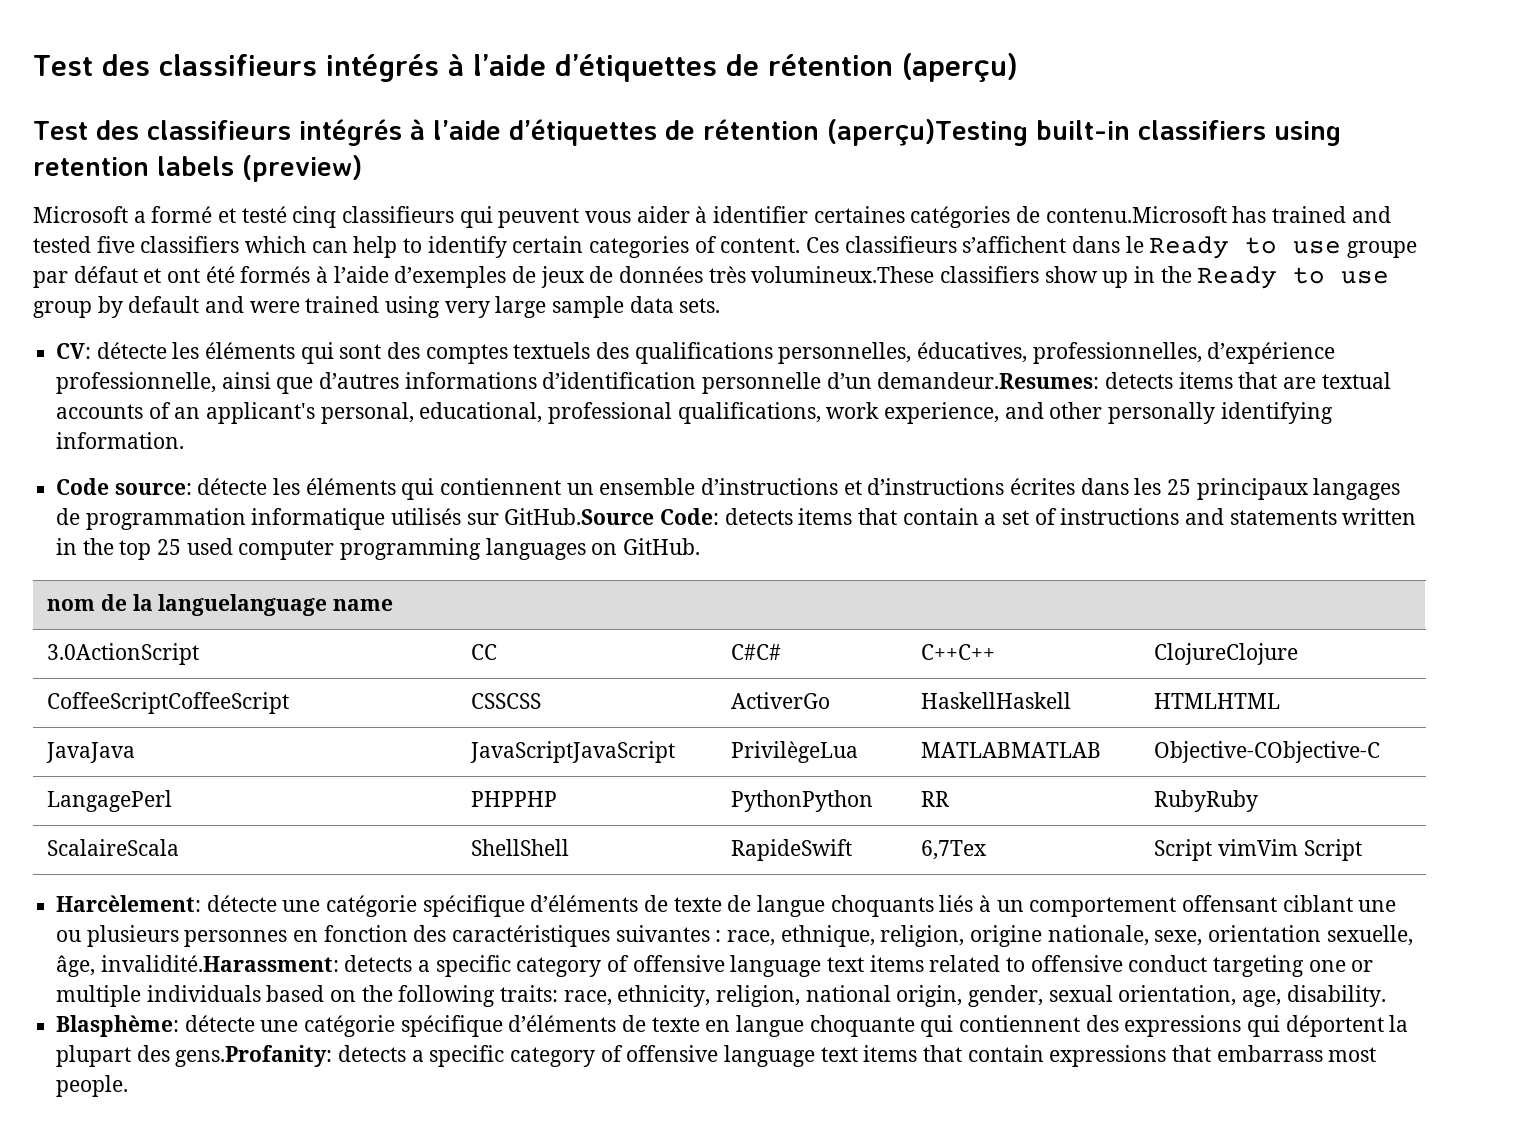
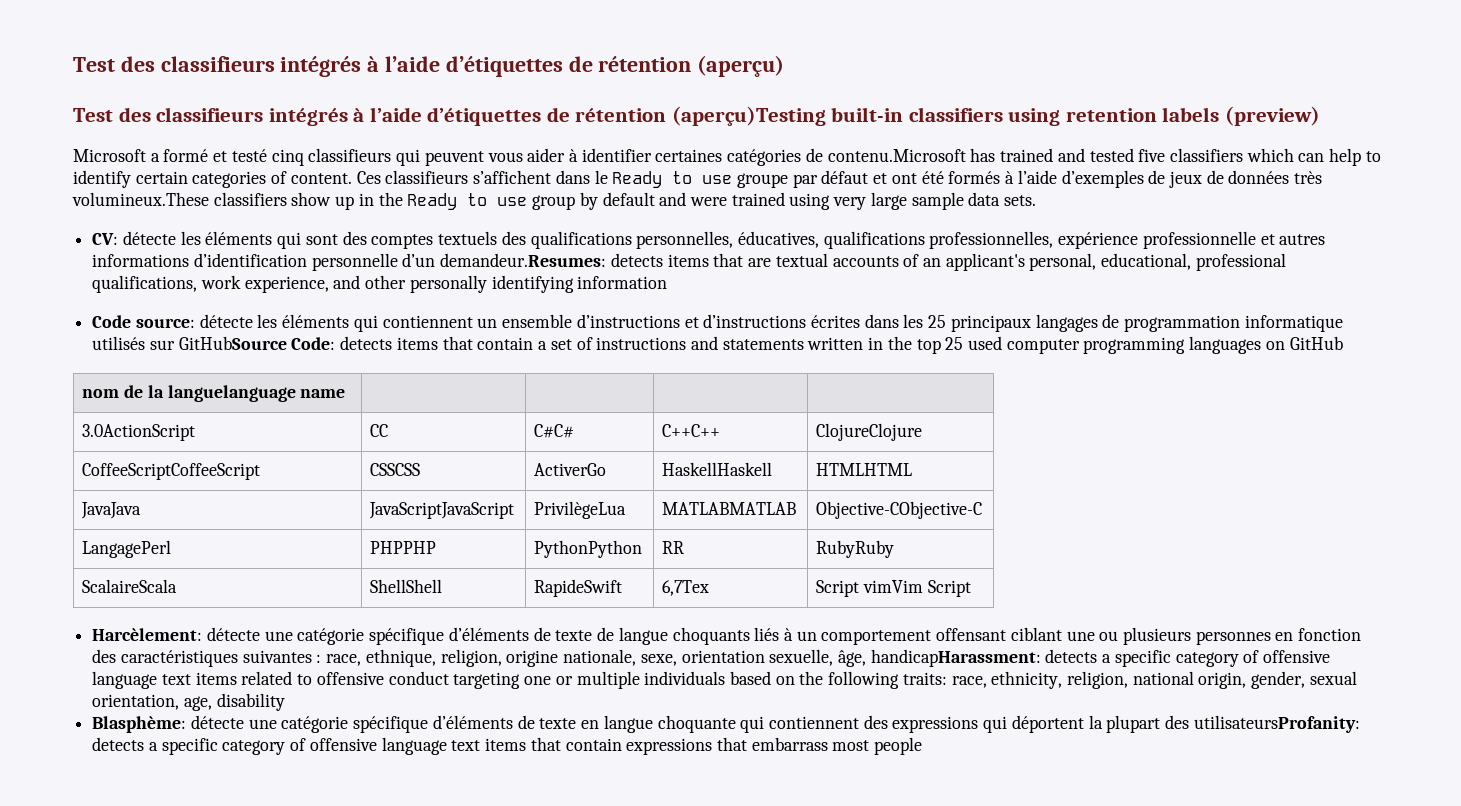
- CV: détecte les éléments qui sont des comptes textuels des qualifications personnelles, éducatives, professionnelles, d’expérience professionnelle, ainsi que d’autres informations d’identification personnelle d’un demandeur.Resumes: detects items that are textual accounts of an applicant's personal, educational, professional qualifications, work experience, and other personally identifying information.
+ CV: détecte les éléments qui sont des comptes textuels des qualifications personnelles, éducatives, qualifications professionnelles, expérience professionnelle et autres informations d’identification personnelle d’un demandeur.Resumes: detects items that are textual accounts of an applicant's personal, educational, professional qualifications, work experience, and other personally identifying information
- Code source: détecte les éléments qui contiennent un ensemble d’instructions et d’instructions écrites dans les 25 principaux langages de programmation informatique utilisés sur GitHub.Source Code: detects items that contain a set of instructions and statements written in the top 25 used computer programming languages on GitHub.
+ Code source: détecte les éléments qui contiennent un ensemble d’instructions et d’instructions écrites dans les 25 principaux langages de programmation informatique utilisés sur GitHubSource Code: detects items that contain a set of instructions and statements written in the top 25 used computer programming languages on GitHub
- race, ethnique, religion, origine nationale, sexe, orientation sexuelle, âge, invalidité.Harassment:
+ race, ethnique, religion, origine nationale, sexe, orientation sexuelle, âge, handicapHarassment:
- race, ethnicity, religion, national origin, gender, sexual orientation, age, disability.
+ race, ethnicity, religion, national origin, gender, sexual orientation, age, disability
- Blasphème: détecte une catégorie spécifique d’éléments de texte en langue choquante qui contiennent des expressions qui déportent la plupart des gens.Profanity: detects a specific category of offensive language text items that contain expressions that embarrass most people.
+ Blasphème: détecte une catégorie spécifique d’éléments de texte en langue choquante qui contiennent des expressions qui déportent la plupart des utilisateursProfanity: detects a specific category of offensive language text items that contain expressions that embarrass most people

